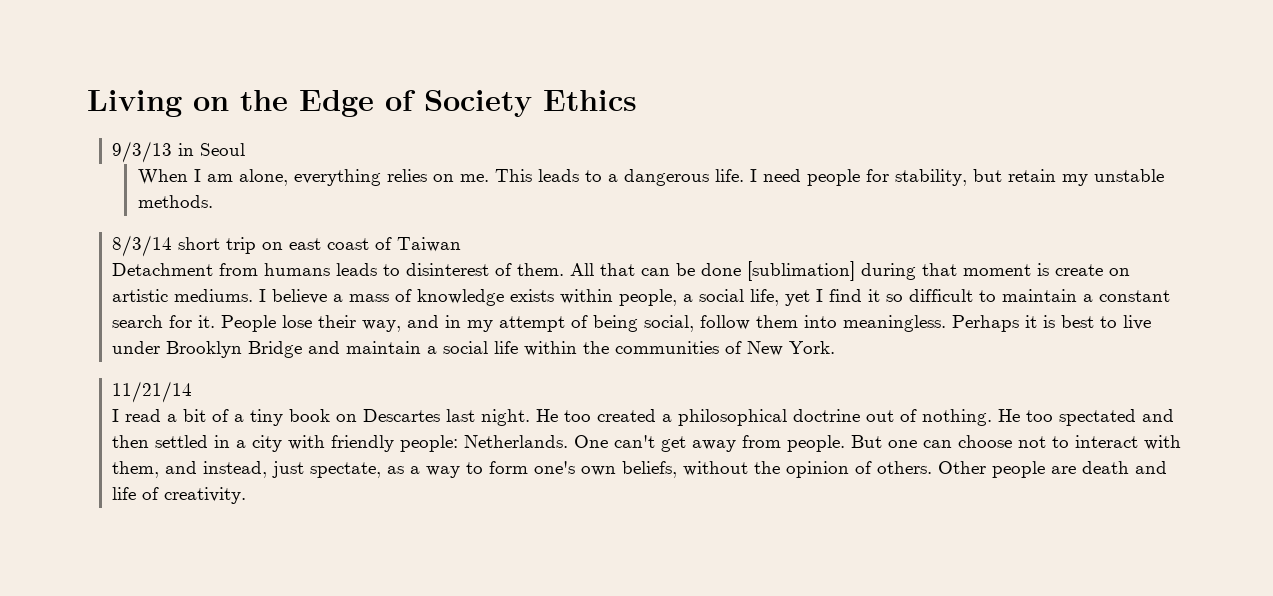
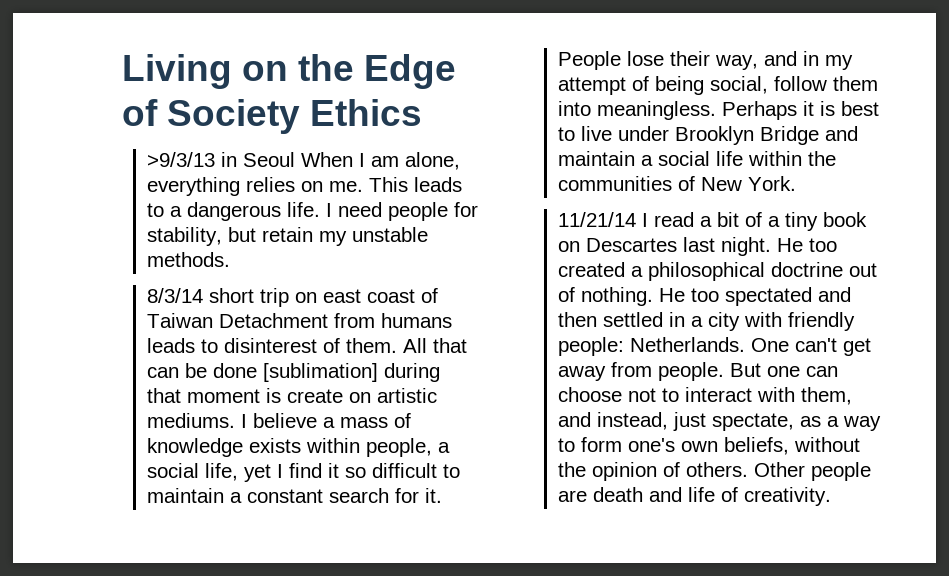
- 9/3/13 in Seoul
- When I am alone, everything relies on me.
+ >9/3/13 in Seoul When I am alone, everything relies on me.
- 8/3/14 short trip on east coast of Taiwan
- Detachment from humans leads to disinterest of them.
+ 8/3/14 short trip on east coast of Taiwan Detachment from humans leads to disinterest of them.
- 11/21/14
- I read a bit of a tiny book on Descartes last night.
+ 11/21/14 I read a bit of a tiny book on Descartes last night.

